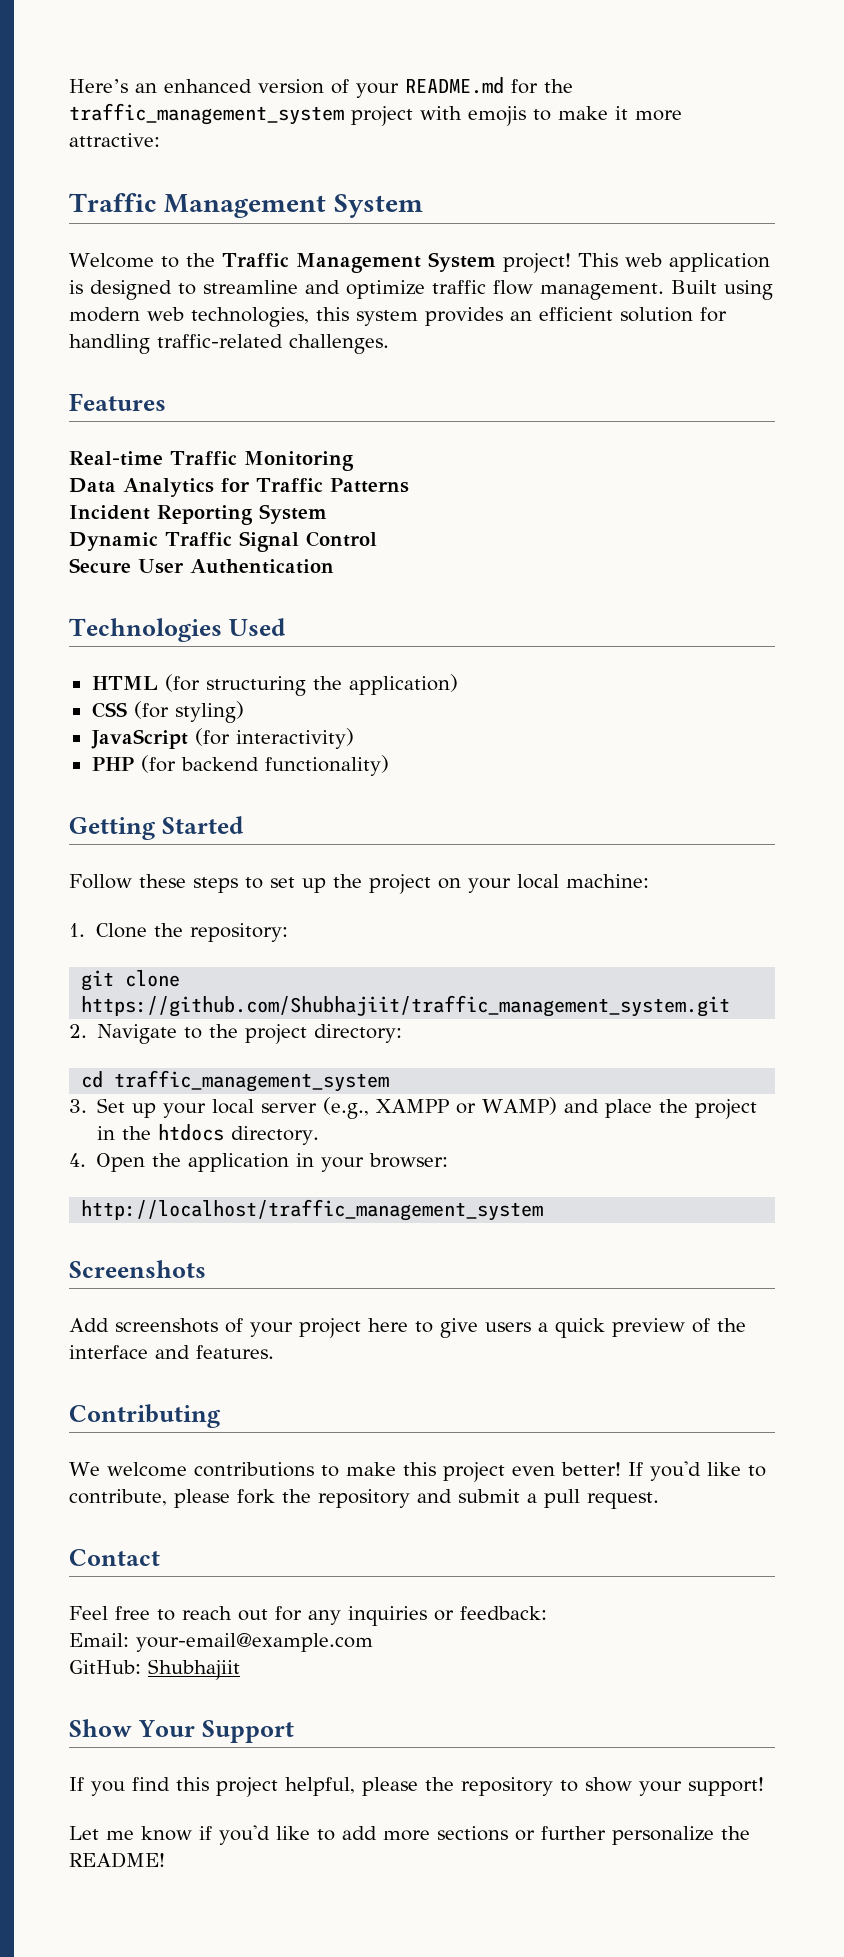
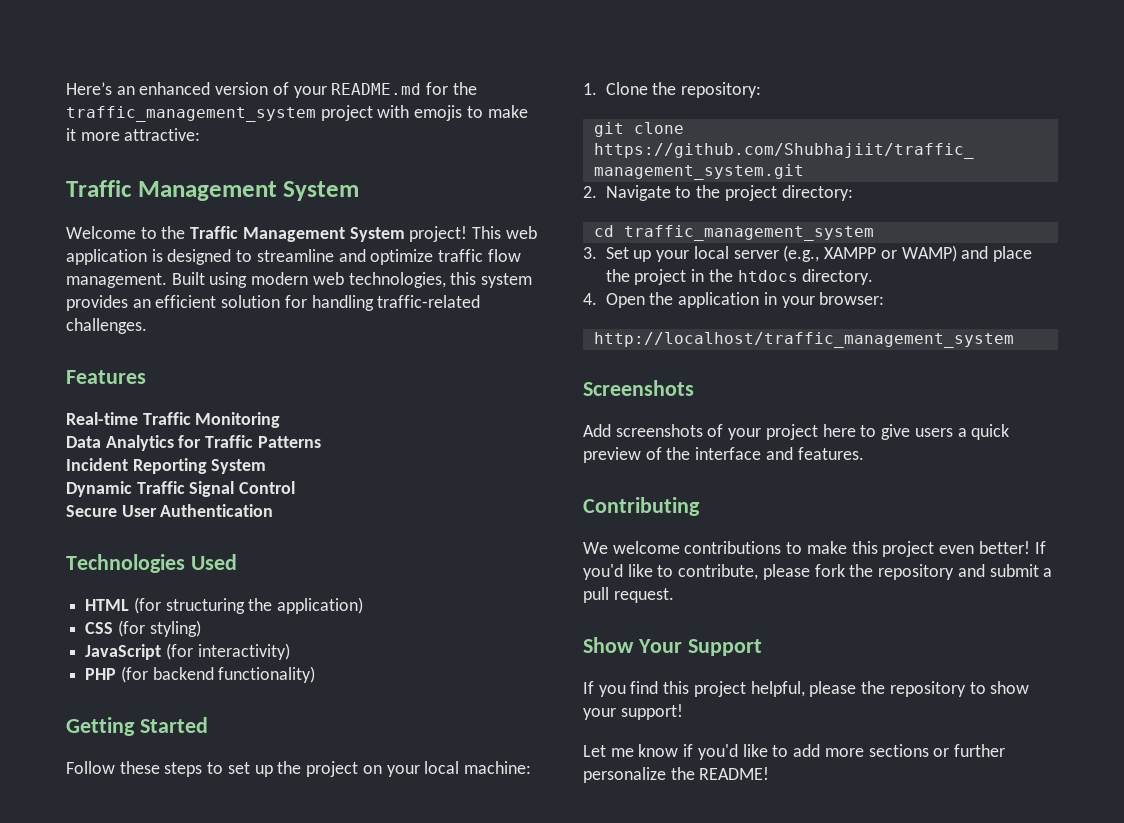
- Contact
- Feel free to reach out for any inquiries or feedback:
- Email: your-email@example.com
- GitHub: Shubhajiit

